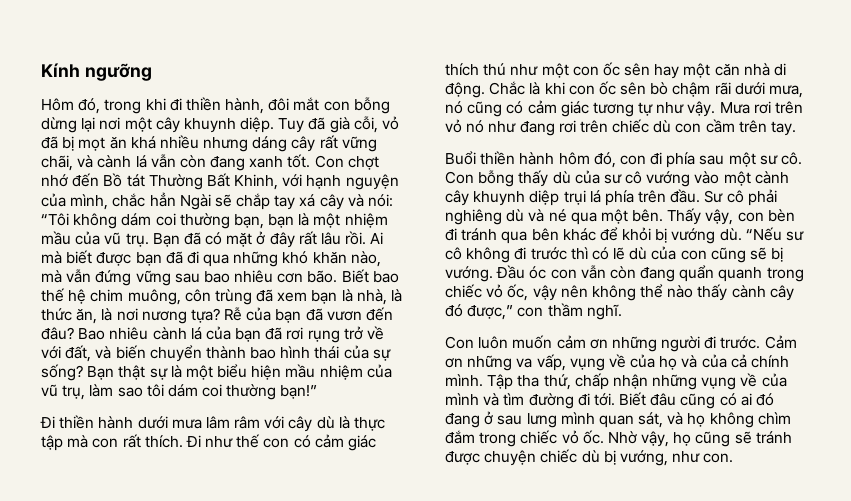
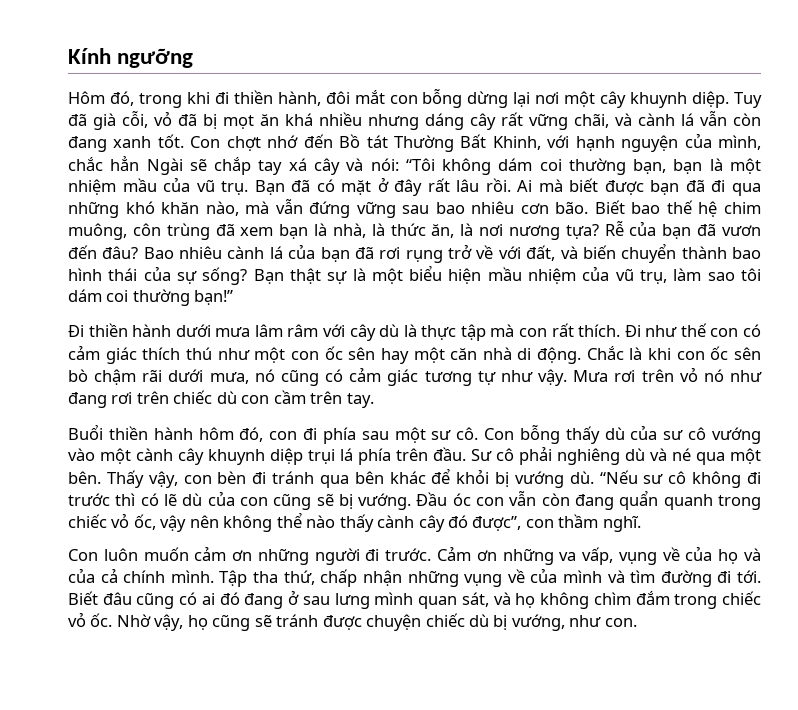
- Đầu óc con vẫn còn đang quẩn quanh trong chiếc vỏ ốc, vậy nên không thể nào thấy cành cây đó được,” con thầm nghĩ.
+ Đầu óc con vẫn còn đang quẩn quanh trong chiếc vỏ ốc, vậy nên không thể nào thấy cành cây đó được”, con thầm nghĩ.

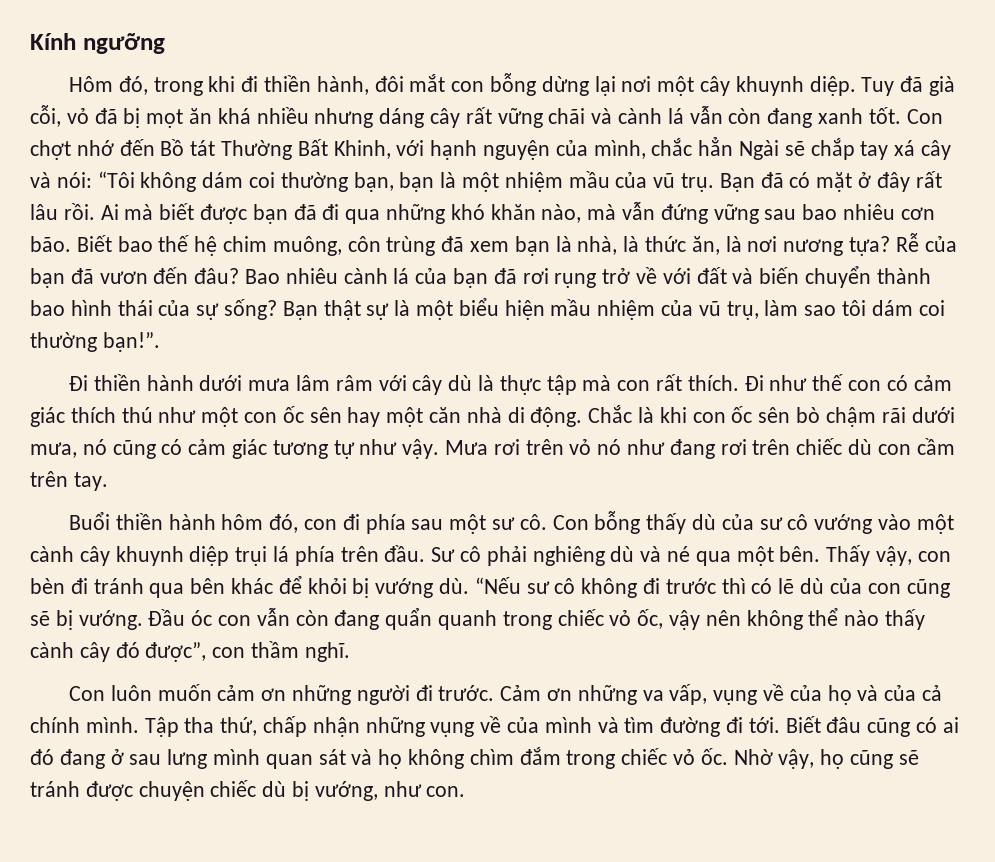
- Tuy đã già cỗi, vỏ đã bị mọt ăn khá nhiều nhưng dáng cây rất vững chãi, và cành lá vẫn còn đang xanh tốt.
+ Tuy đã già cỗi, vỏ đã bị mọt ăn khá nhiều nhưng dáng cây rất vững chãi và cành lá vẫn còn đang xanh tốt.
- Bao nhiêu cành lá của bạn đã rơi rụng trở về với đất, và biến chuyển thành bao hình thái của sự sống?
+ Bao nhiêu cành lá của bạn đã rơi rụng trở về với đất và biến chuyển thành bao hình thái của sự sống?
- Bạn thật sự là một biểu hiện mầu nhiệm của vũ trụ, làm sao tôi dám coi thường bạn!”
+ Bạn thật sự là một biểu hiện mầu nhiệm của vũ trụ, làm sao tôi dám coi thường bạn!”.
- Biết đâu cũng có ai đó đang ở sau lưng mình quan sát, và họ không chìm đắm trong chiếc vỏ ốc.
+ Biết đâu cũng có ai đó đang ở sau lưng mình quan sát và họ không chìm đắm trong chiếc vỏ ốc.

